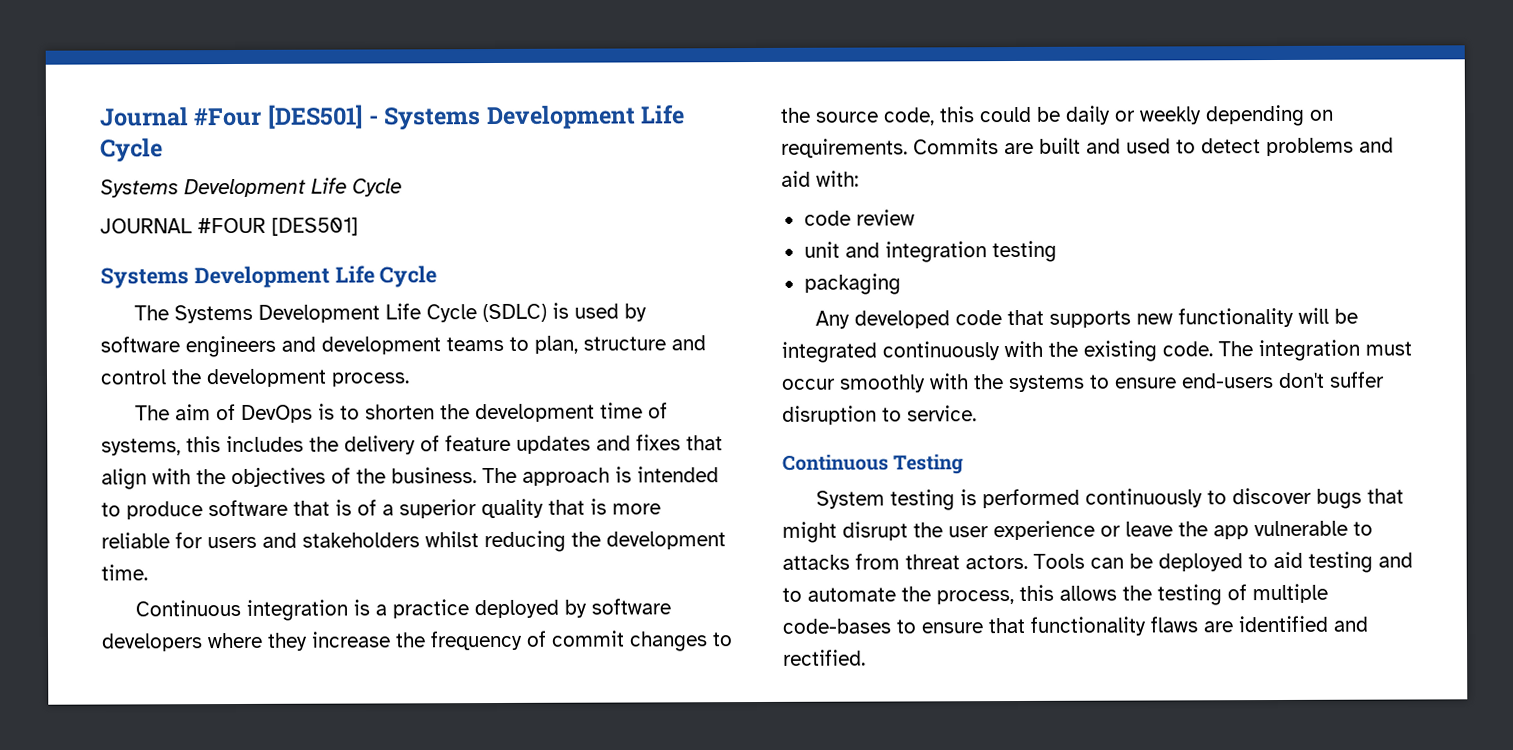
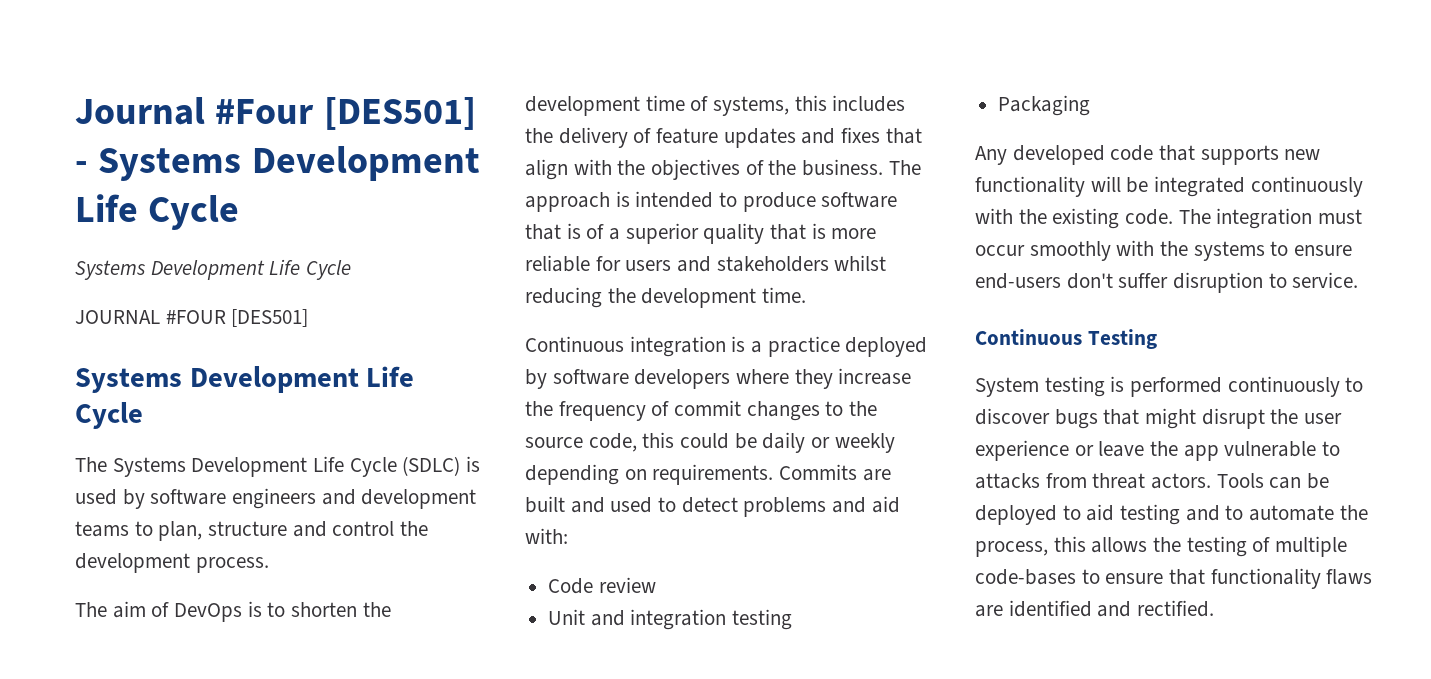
- code review
+ Code review
- unit and integration testing
+ Unit and integration testing
- packaging
+ Packaging

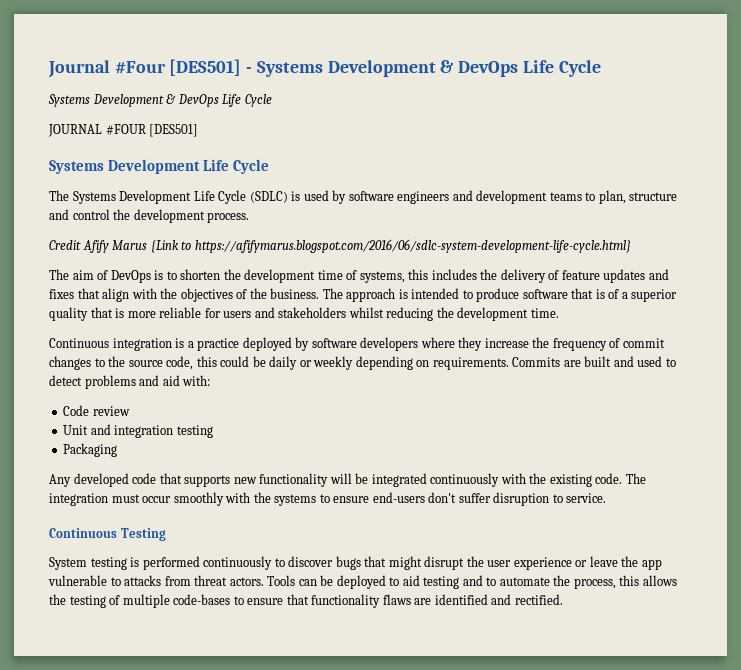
- Journal #Four [DES501] - Systems Development Life Cycle
- Systems Development Life Cycle
+ Journal #Four [DES501] - Systems Development & DevOps Life Cycle
+ Systems Development & DevOps Life Cycle
+ Credit Afify Marus {Link to https://afifymarus.blogspot.com/2016/06/sdlc-system-development-life-cycle.html}

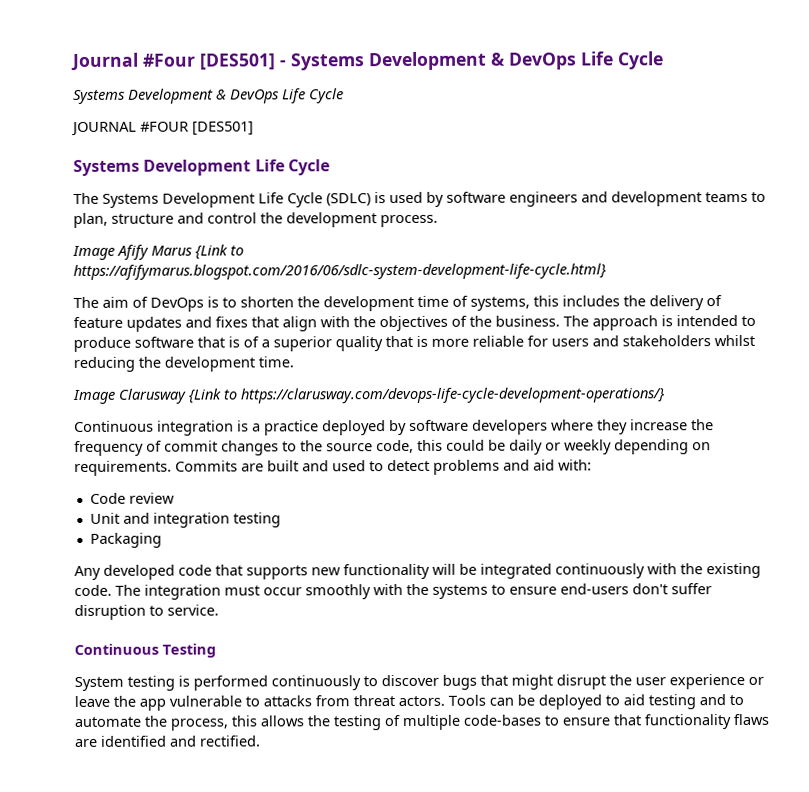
- Credit Afify Marus {Link to https://afifymarus.blogspot.com/2016/06/sdlc-system-development-life-cycle.html}
+ Image Afify Marus {Link to https://afifymarus.blogspot.com/2016/06/sdlc-system-development-life-cycle.html}
+ Image Clarusway {Link to https://clarusway.com/devops-life-cycle-development-operations/}

